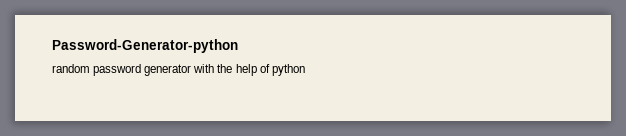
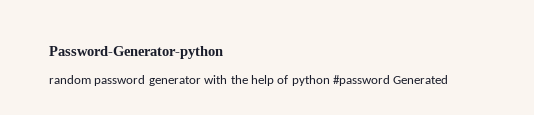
- random password generator with the help of python
+ random password generator with the help of python #password Generated

